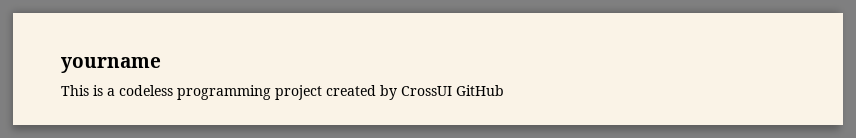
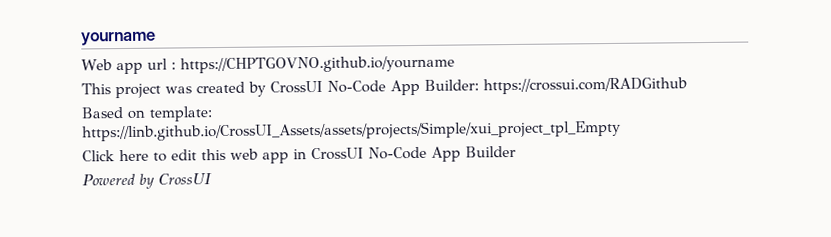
- This is a codeless programming project created by CrossUI GitHub
+ Web app url : https://CHPTGOVNO.github.io/yourname
+ This project was created by CrossUI No-Code App Builder: https://crossui.com/RADGithub
+ Based on template: https://linb.github.io/CrossUI_Assets/assets/projects/Simple/xui_project_tpl_Empty
+ Click here to edit this web app in CrossUI No-Code App Builder
+ Powered by CrossUI

